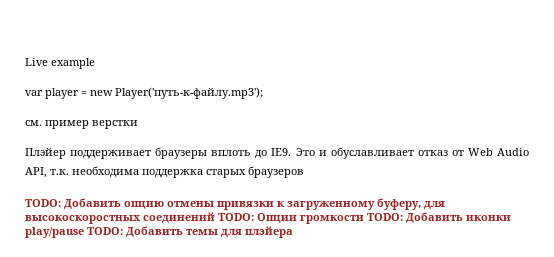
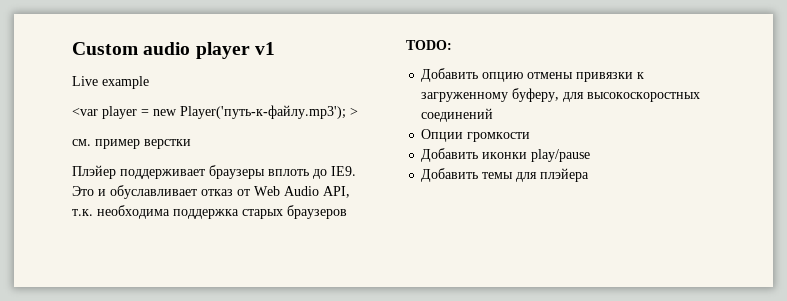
+ Custom audio player v1
- var player = new Player('путь-к-файлу.mp3');
+ <var player = new Player('путь-к-файлу.mp3'); >
- TODO: Добавить опцию отмены привязки к загруженному буферу, для высокоскоростных соединений TODO: Опции громкости TODO: Добавить иконки play/pause TODO: Добавить темы для плэйера
+ TODO:
+ Добавить опцию отмены привязки к загруженному буферу, для высокоскоростных соединений
+ Опции громкости
+ Добавить иконки play/pause
+ Добавить темы для плэйера

